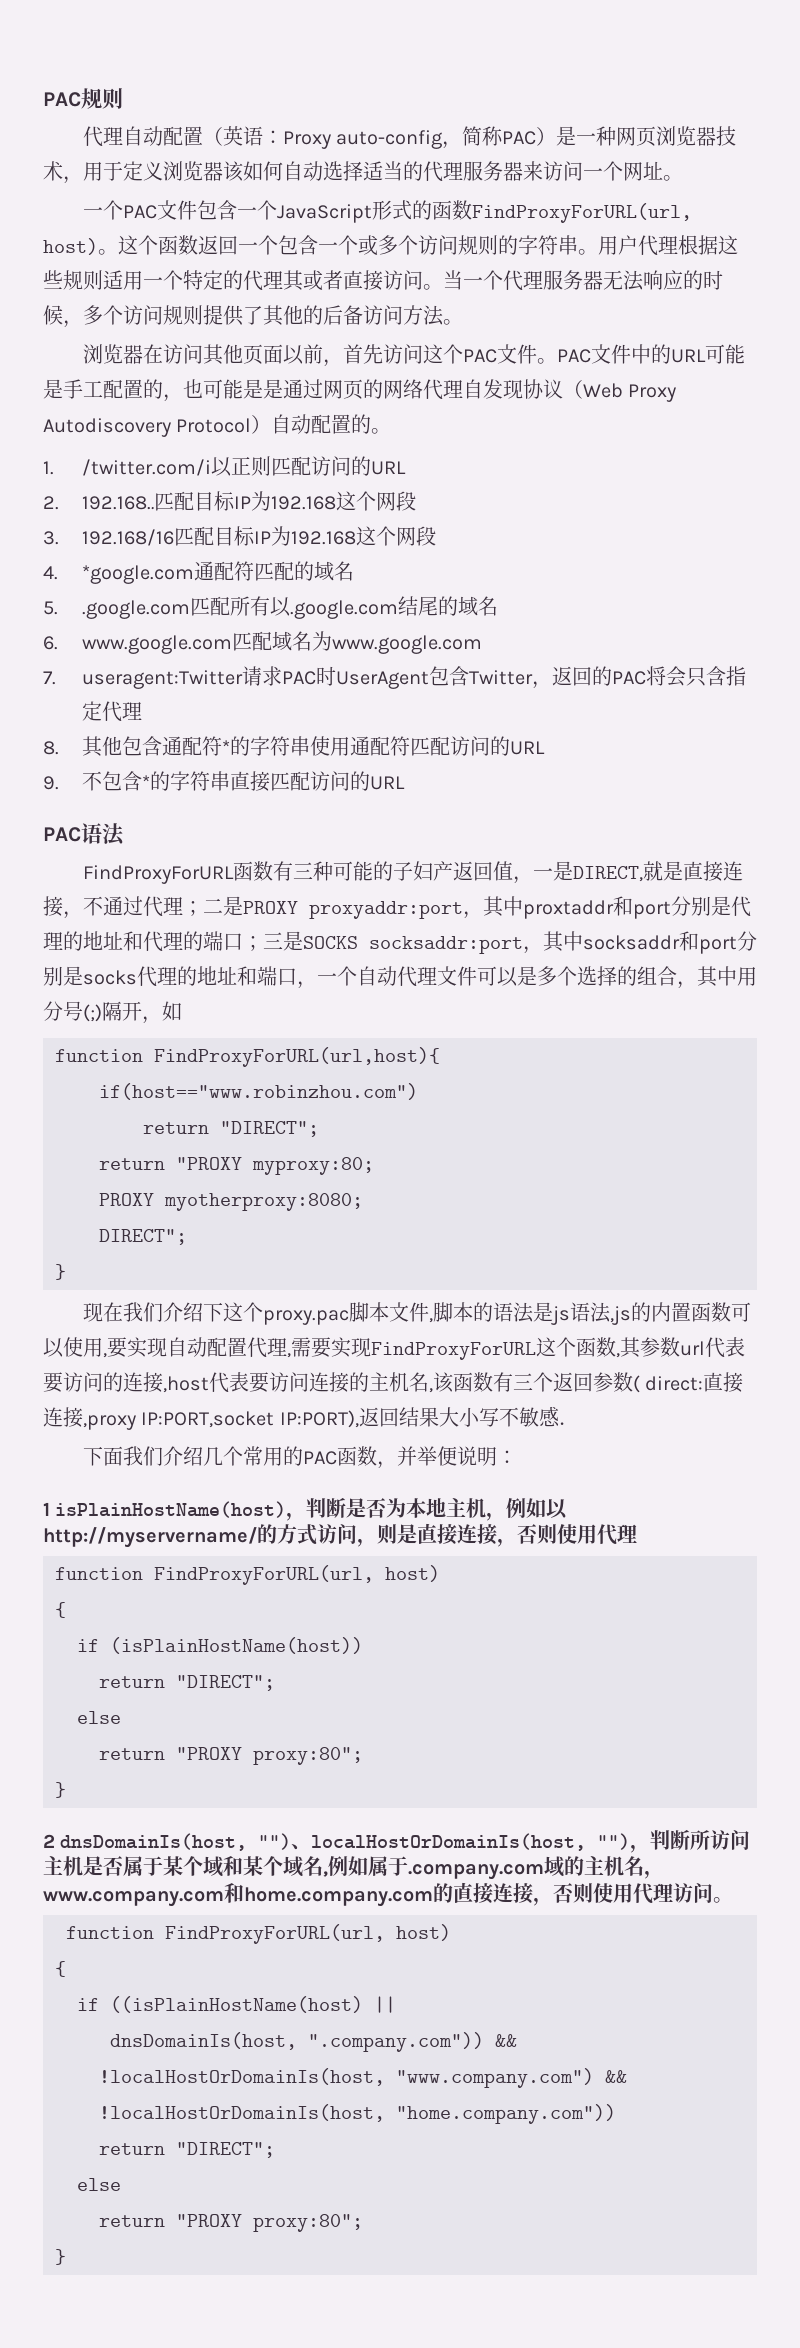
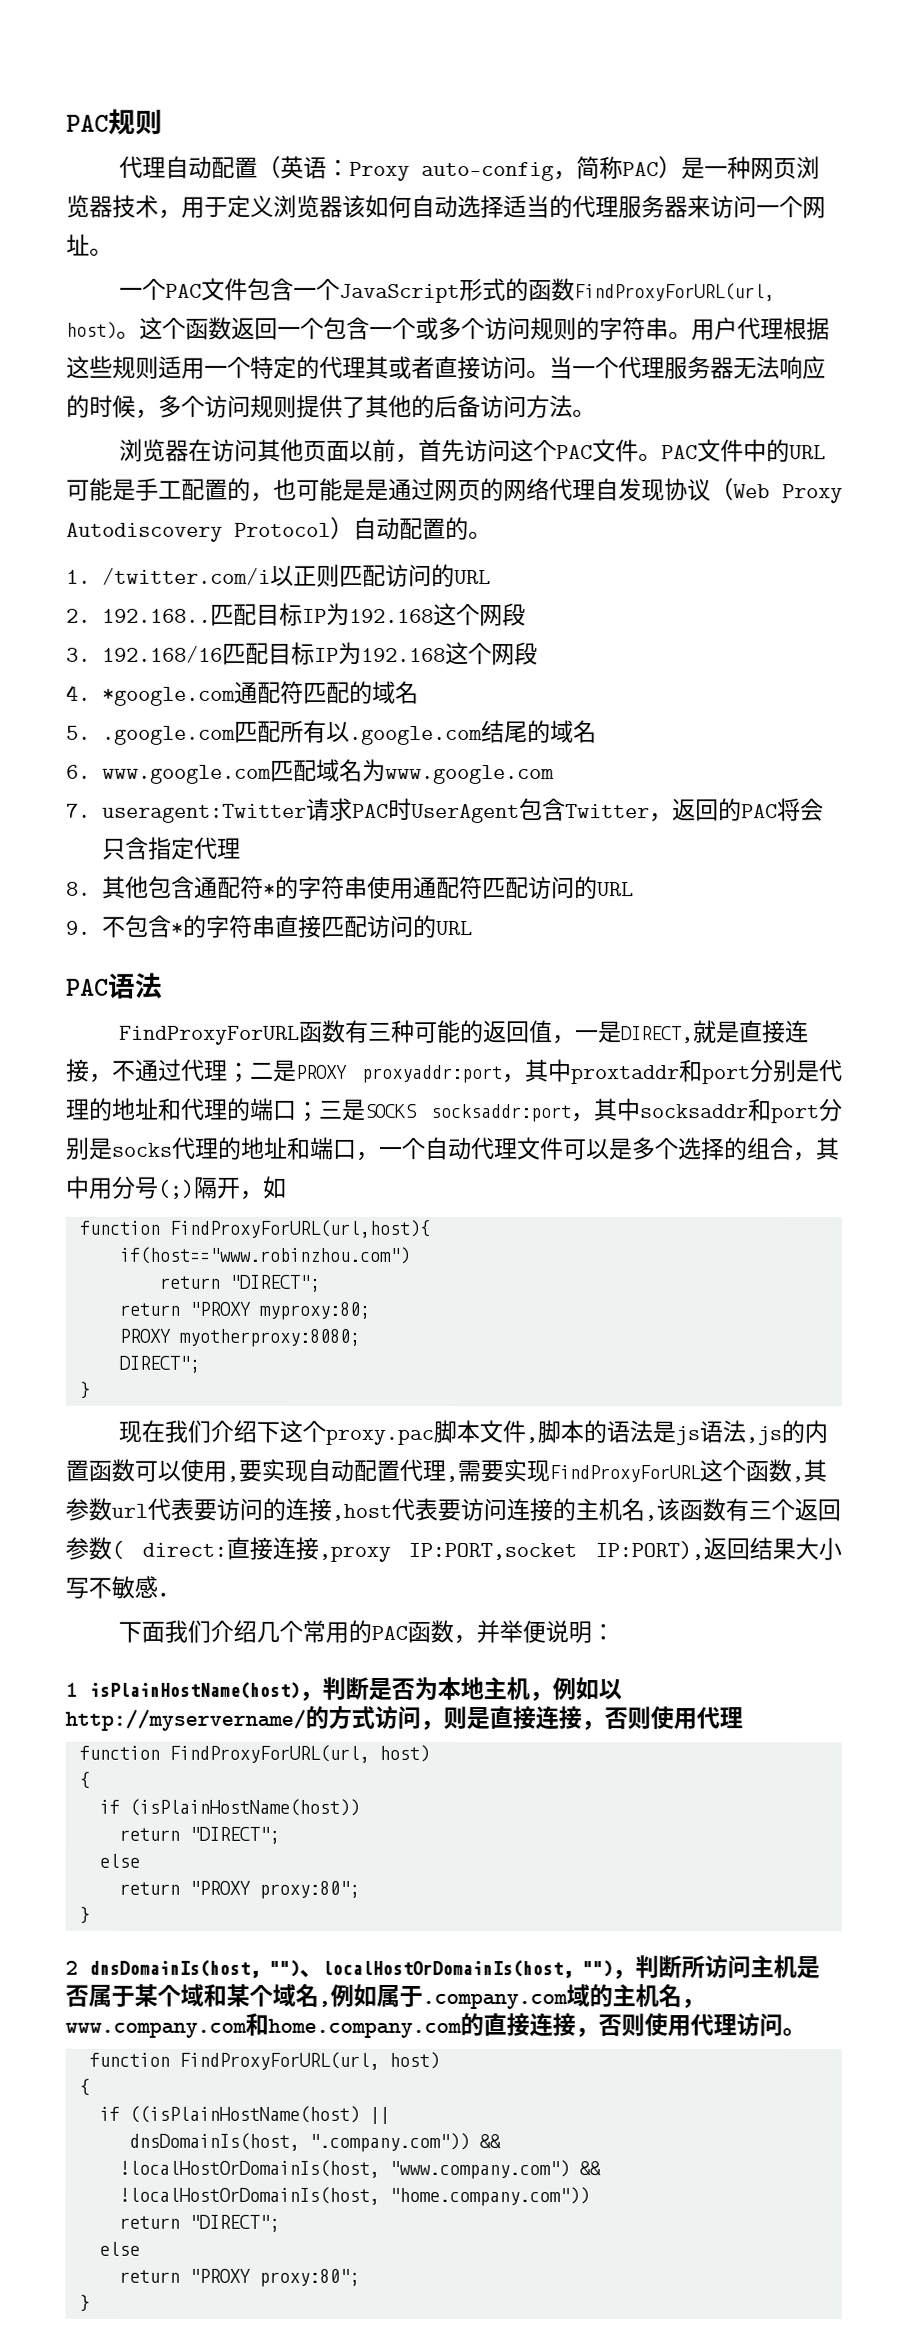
- FindProxyForURL函数有三种可能的子妇产返回值，一是DIRECT,就是直接连接，不通过代理；二是PROXY proxyaddr:port，其中proxtaddr和port分别是代理的地址和代理的端口；三是SOCKS socksaddr:port，其中socksaddr和port分别是socks代理的地址和端口，一个自动代理文件可以是多个选择的组合，其中用分号(;)隔开，如
+ FindProxyForURL函数有三种可能的返回值，一是DIRECT,就是直接连接，不通过代理；二是PROXY proxyaddr:port，其中proxtaddr和port分别是代理的地址和代理的端口；三是SOCKS socksaddr:port，其中socksaddr和port分别是socks代理的地址和端口，一个自动代理文件可以是多个选择的组合，其中用分号(;)隔开，如

